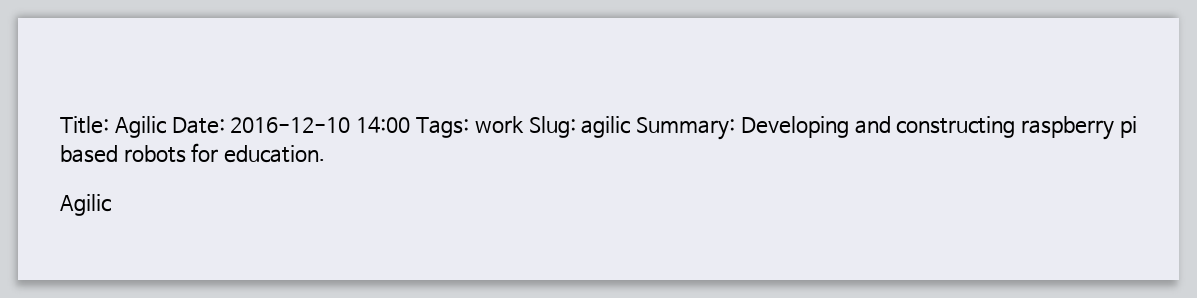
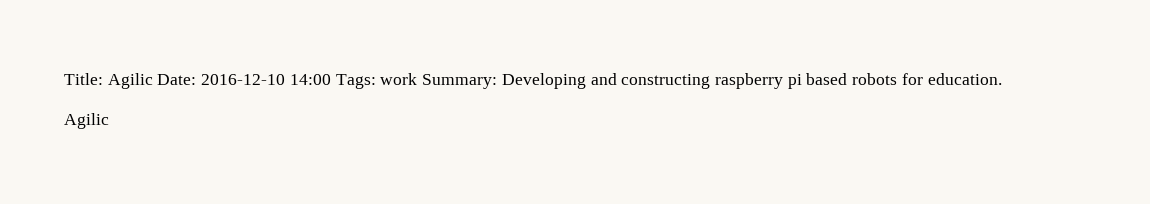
- Title: Agilic Date: 2016-12-10 14:00 Tags: work Slug: agilic Summary: Developing and constructing raspberry pi based robots for education.
+ Title: Agilic Date: 2016-12-10 14:00 Tags: work Summary: Developing and constructing raspberry pi based robots for education.

